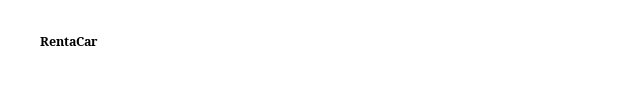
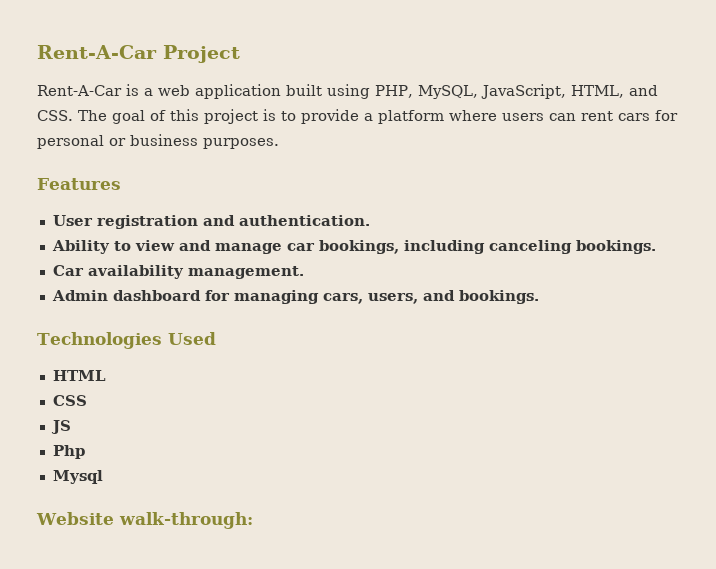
- RentaCar
+ Rent-A-Car Project
+ Rent-A-Car is a web application built using PHP, MySQL, JavaScript, HTML, and CSS. The goal of this project is to provide a platform where users can rent cars for personal or business purposes.
+ Features
+ User registration and authentication.
+ Ability to view and manage car bookings, including canceling bookings.
+ Car availability management.
+ Admin dashboard for managing cars, users, and bookings.
+ Technologies Used
+ HTML
+ CSS
+ JS
+ Php
+ Mysql
+ Website walk-through:

